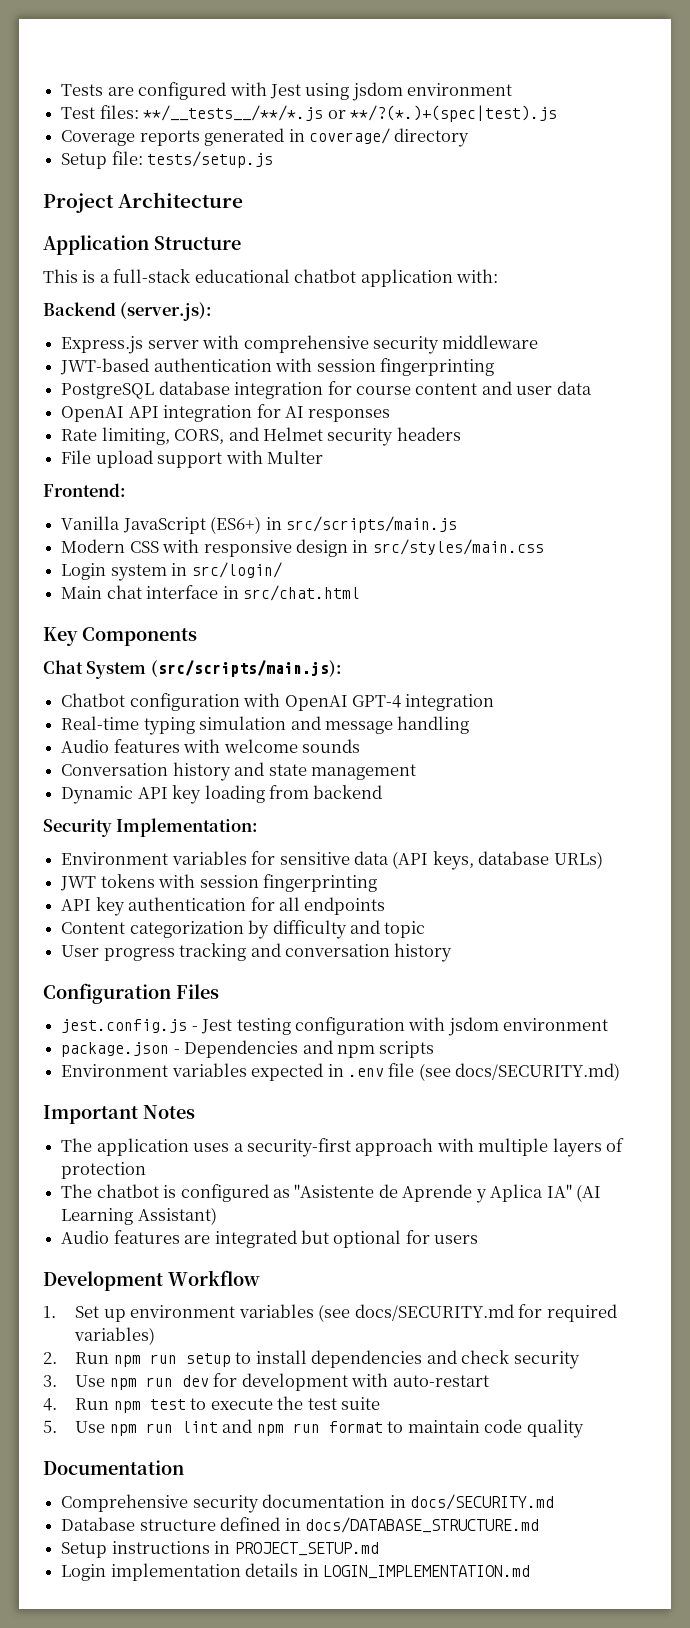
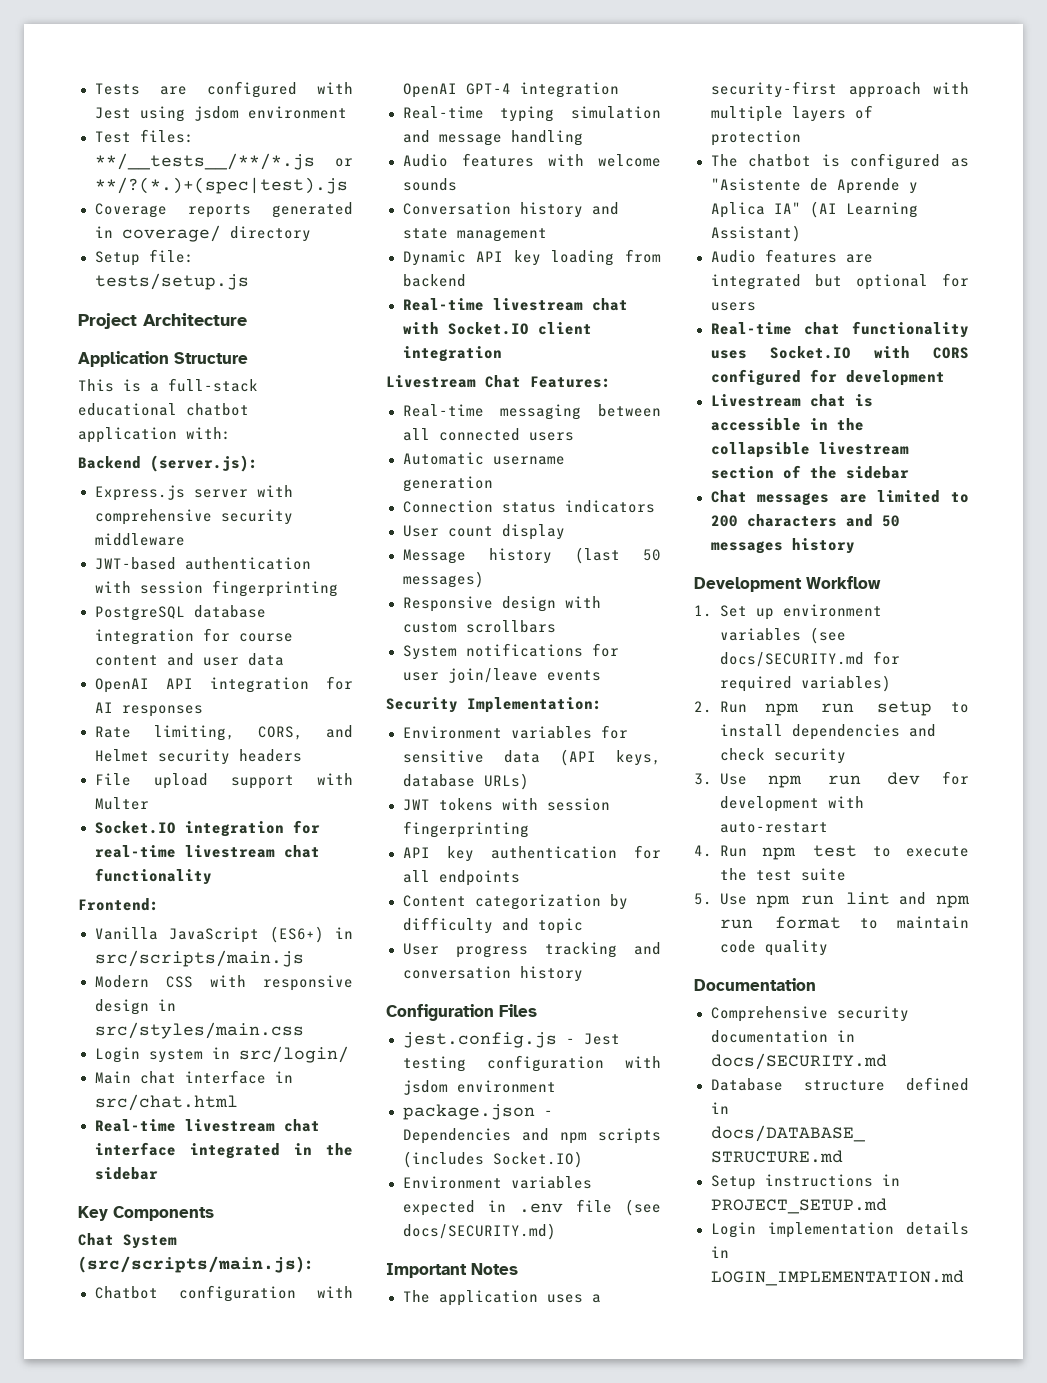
+ Socket.IO integration for real-time livestream chat functionality
+ Real-time livestream chat interface integrated in the sidebar
+ Real-time livestream chat with Socket.IO client integration
+ Livestream Chat Features:
+ Real-time messaging between all connected users
+ Automatic username generation
+ Connection status indicators
+ User count display
+ Message history (last 50 messages)
+ Responsive design with custom scrollbars
+ System notifications for user join/leave events
- package.json - Dependencies and npm scripts
+ package.json - Dependencies and npm scripts (includes Socket.IO)
+ Real-time chat functionality uses Socket.IO with CORS configured for development
+ Livestream chat is accessible in the collapsible livestream section of the sidebar
+ Chat messages are limited to 200 characters and 50 messages history

